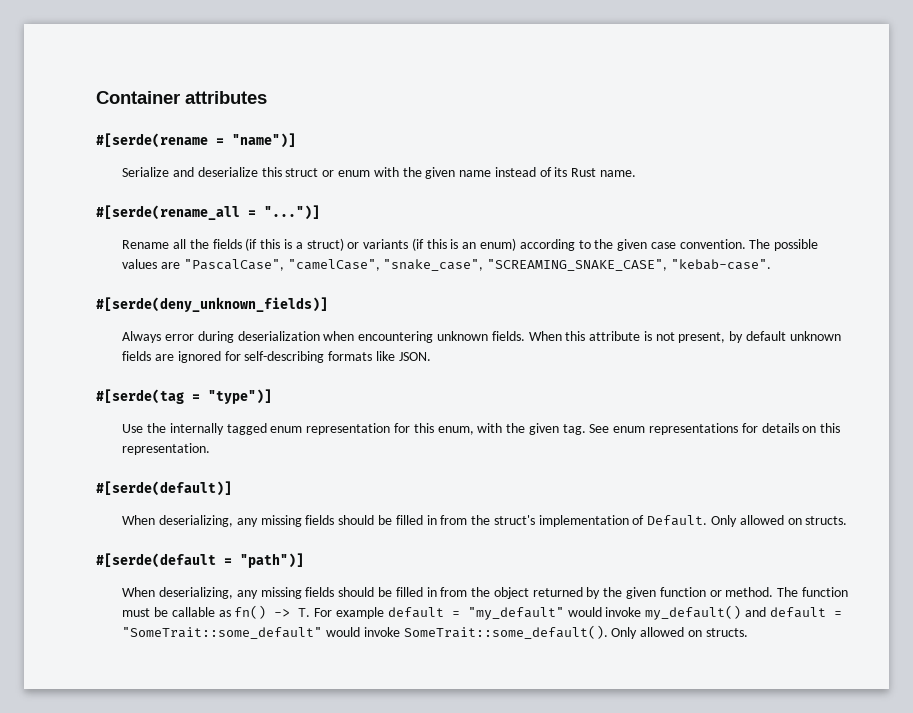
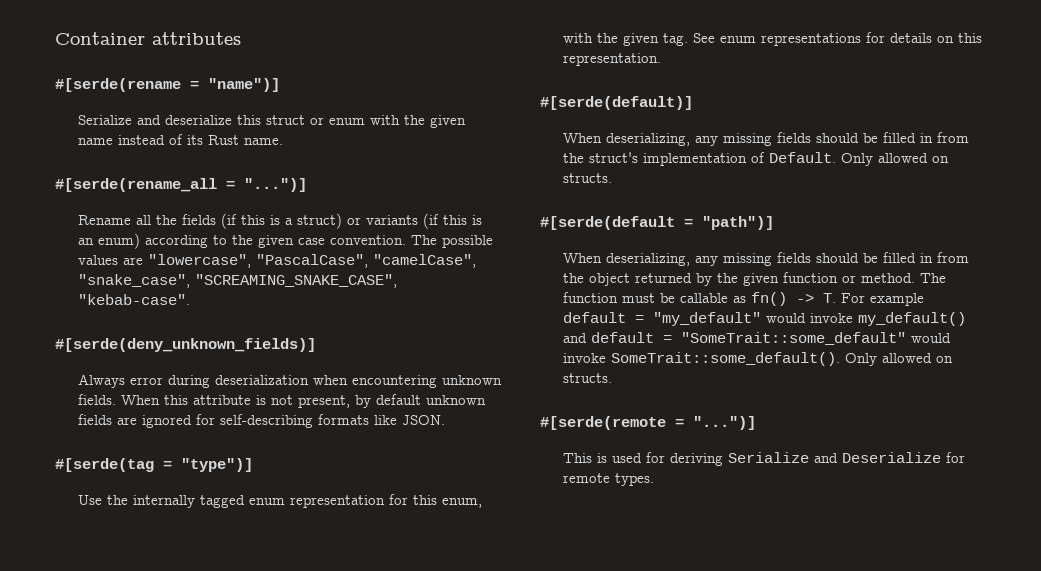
- The possible values are "PascalCase", "camelCase", "snake_case", "SCREAMING_SNAKE_CASE", "kebab-case".
+ The possible values are "lowercase", "PascalCase", "camelCase", "snake_case", "SCREAMING_SNAKE_CASE", "kebab-case".
+ #[serde(remote = "...")]
+ This is used for deriving Serialize and Deserialize for remote types.

